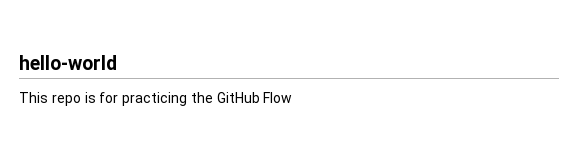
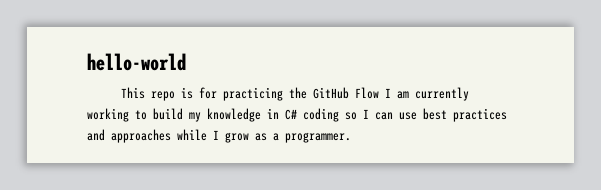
- This repo is for practicing the GitHub Flow
+ This repo is for practicing the GitHub Flow I am currently working to build my knowledge in C# coding so I can use best practices and approaches while I grow as a programmer.

